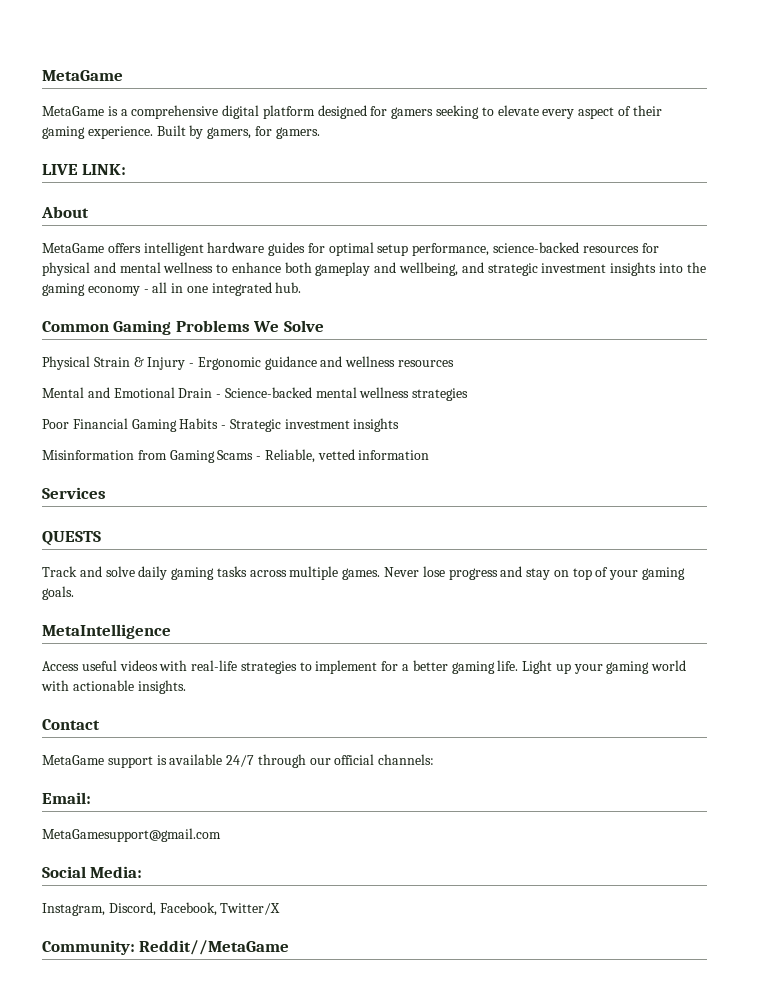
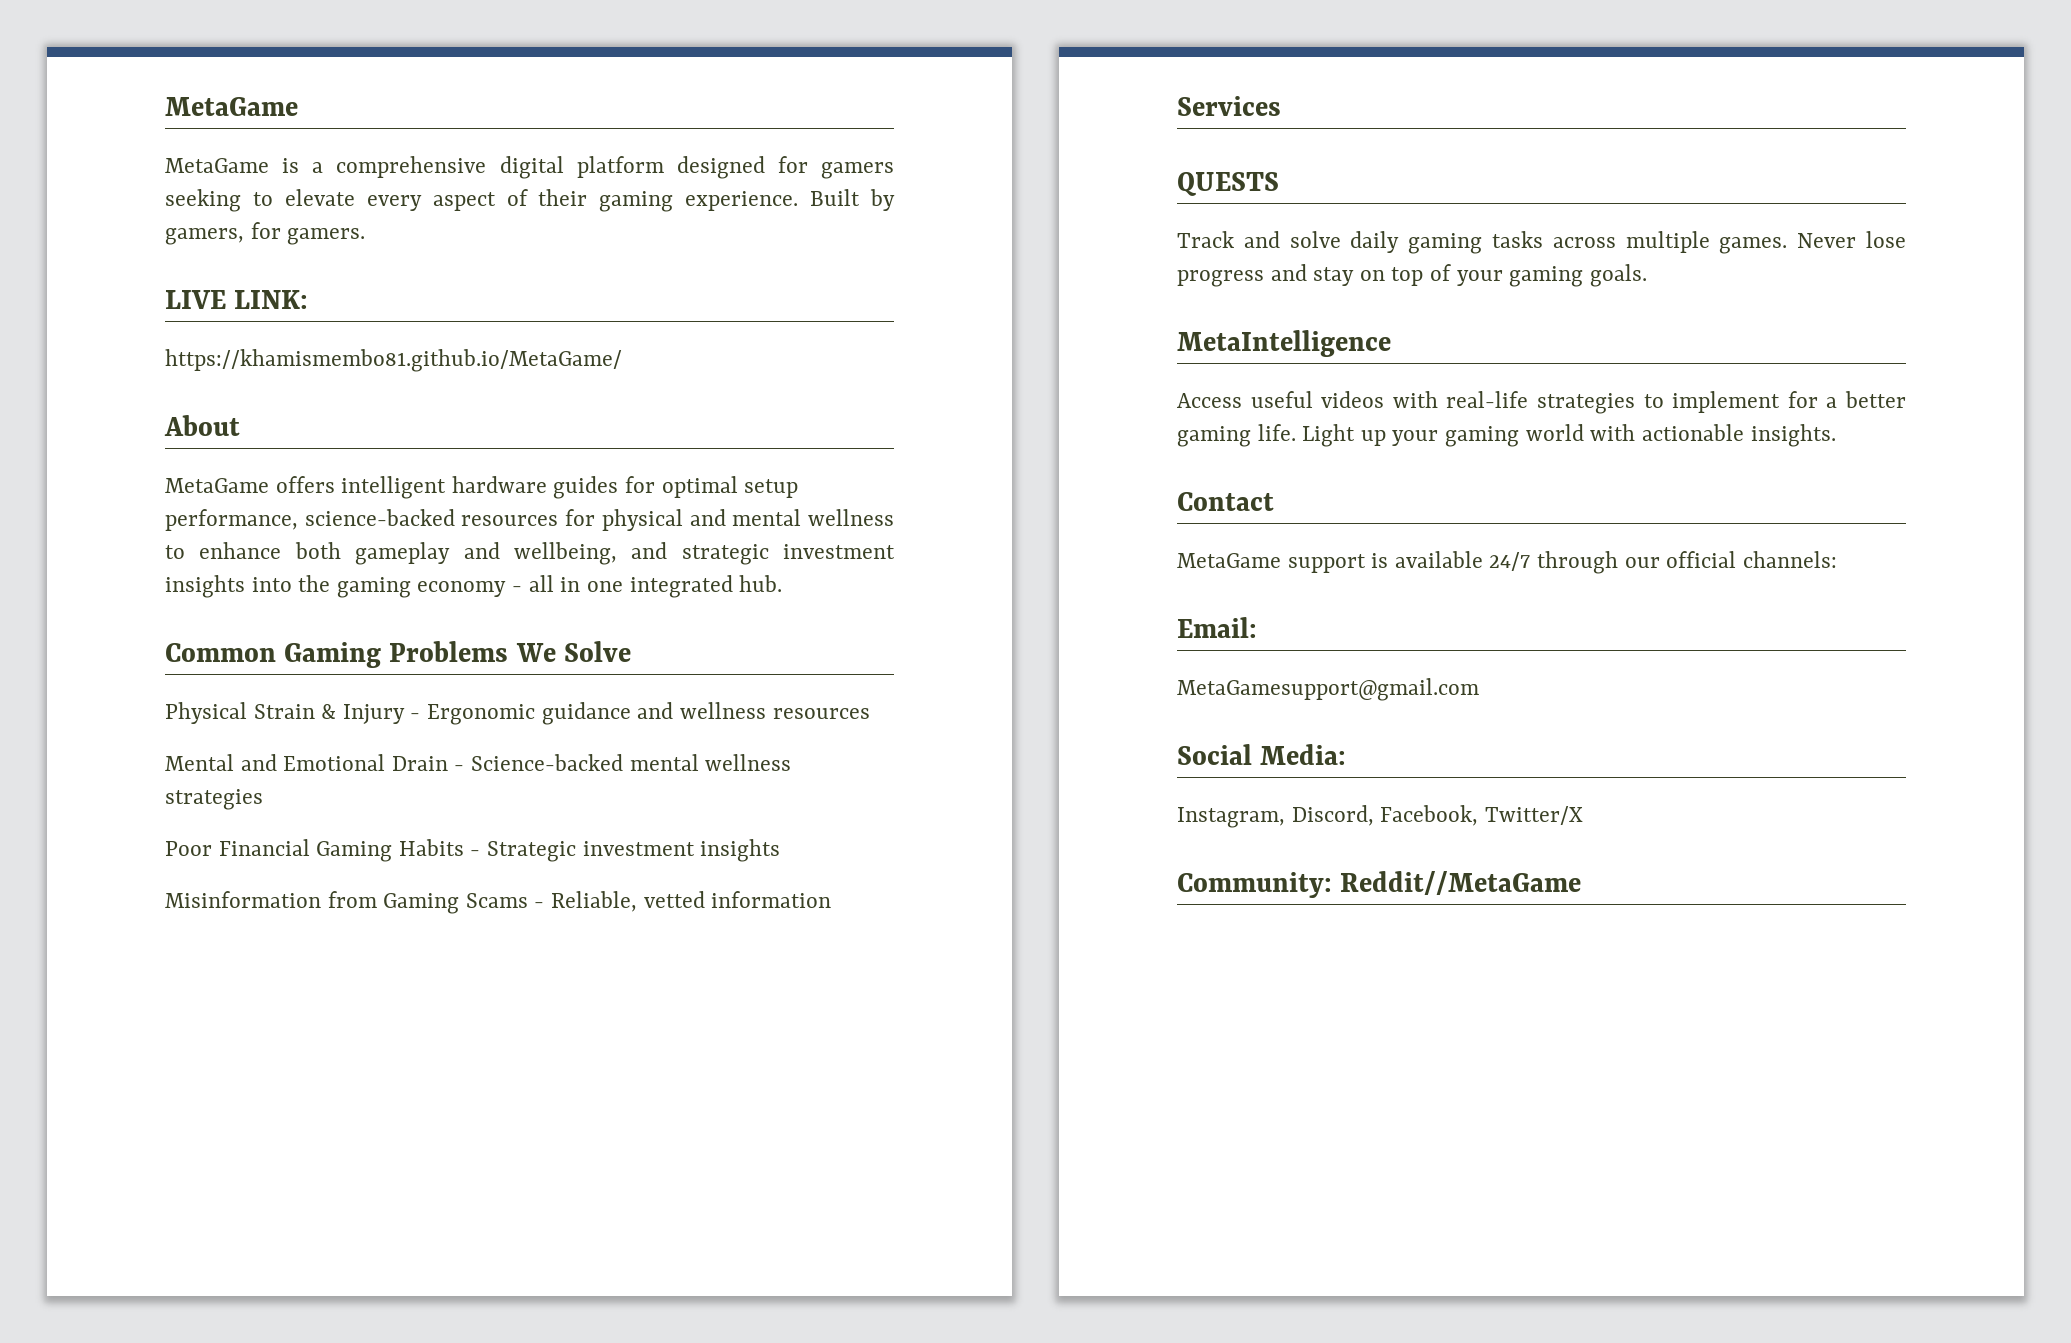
+ https://khamismembo81.github.io/MetaGame/

